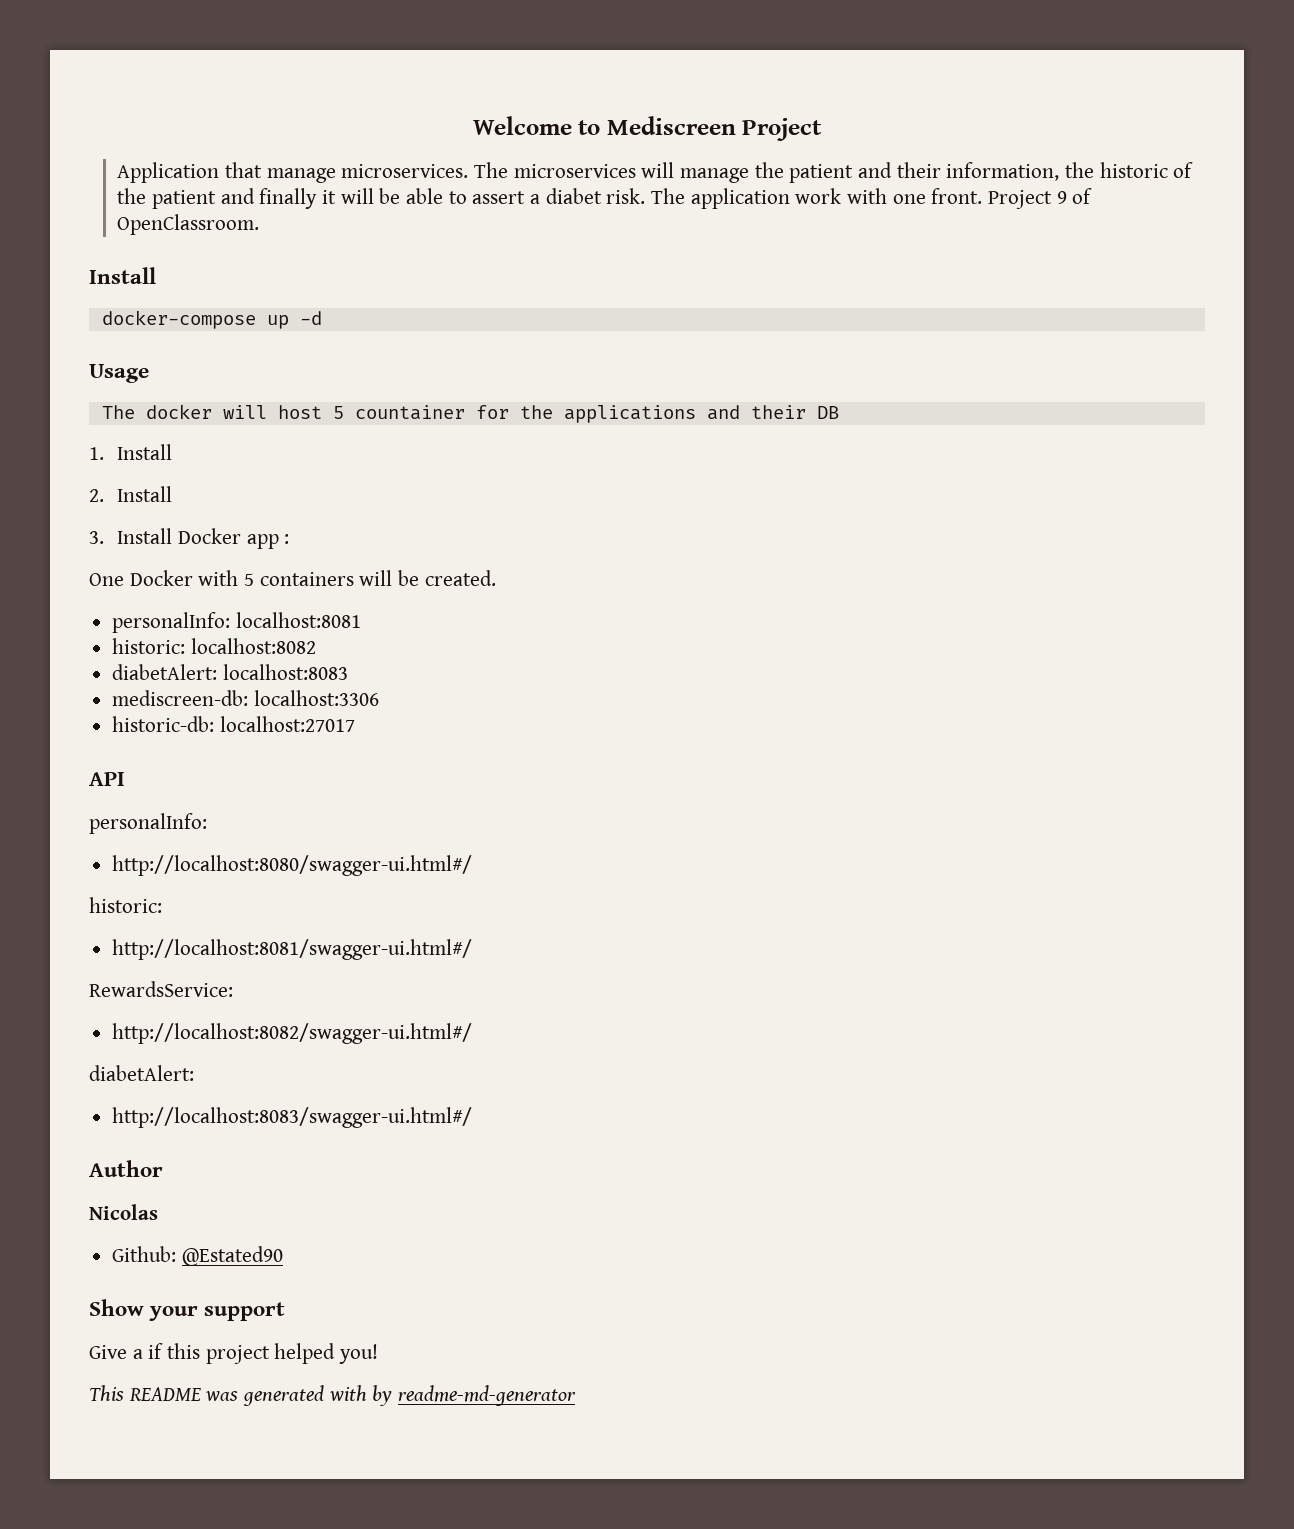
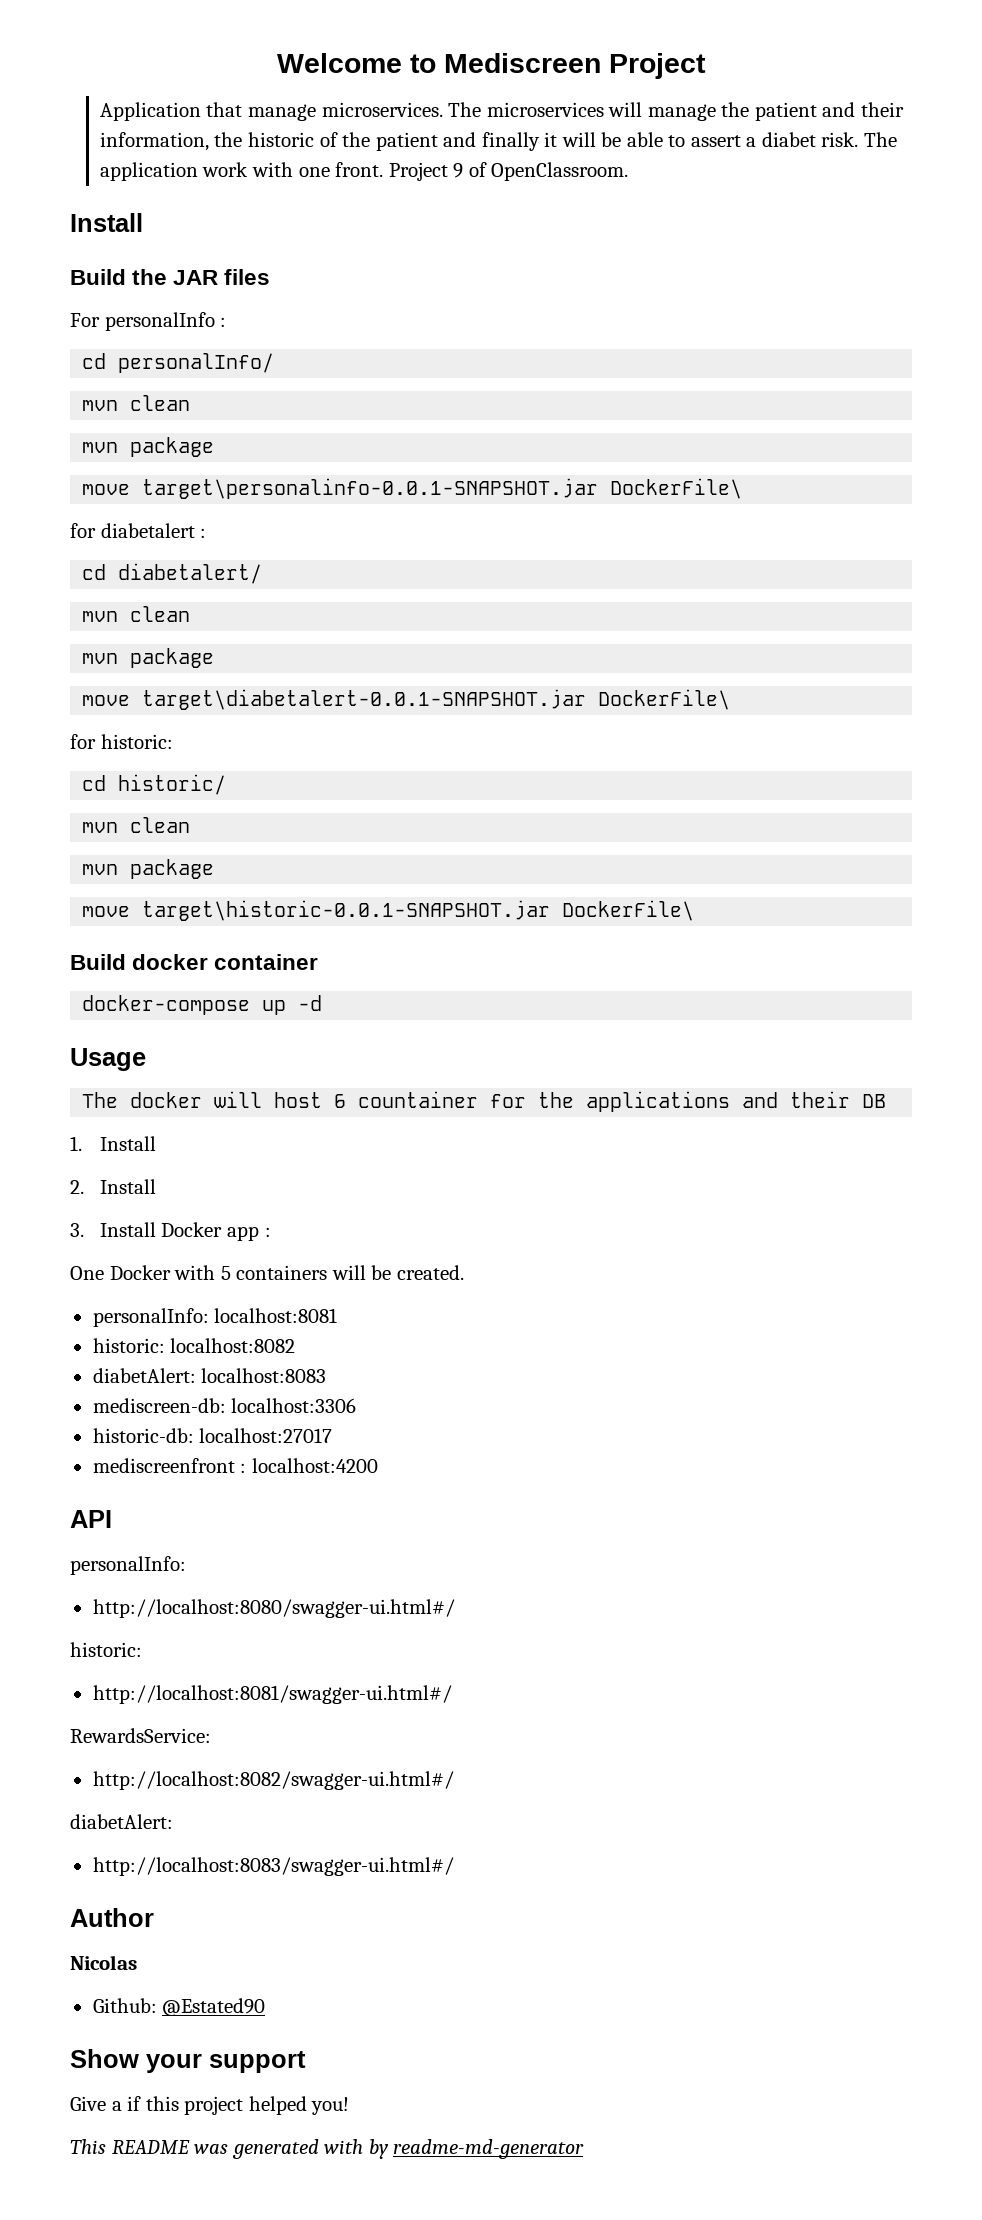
+ Build the JAR files
+ For personalInfo :
+ cd personalInfo/
+ mvn clean
+ mvn package
+ move target\personalinfo-0.0.1-SNAPSHOT.jar DockerFile\
+ for diabetalert :
+ cd diabetalert/
+ mvn clean
+ mvn package
+ move target\diabetalert-0.0.1-SNAPSHOT.jar DockerFile\
+ for historic:
+ cd historic/
+ mvn clean
+ mvn package
+ move target\historic-0.0.1-SNAPSHOT.jar DockerFile\
+ Build docker container
- The docker will host 5 countainer for the applications and their DB
+ The docker will host 6 countainer for the applications and their DB
+ mediscreenfront : localhost:4200

